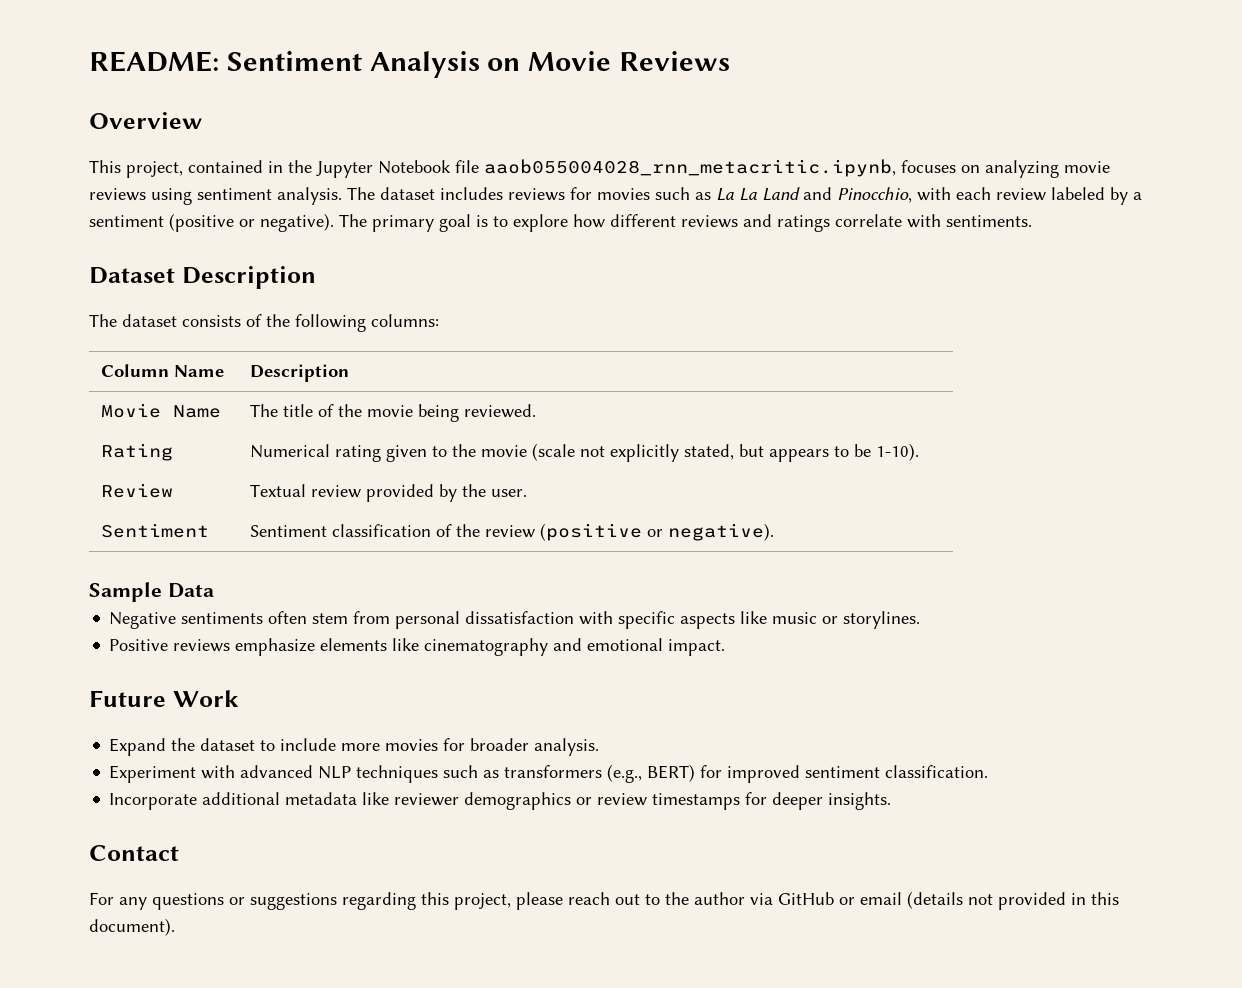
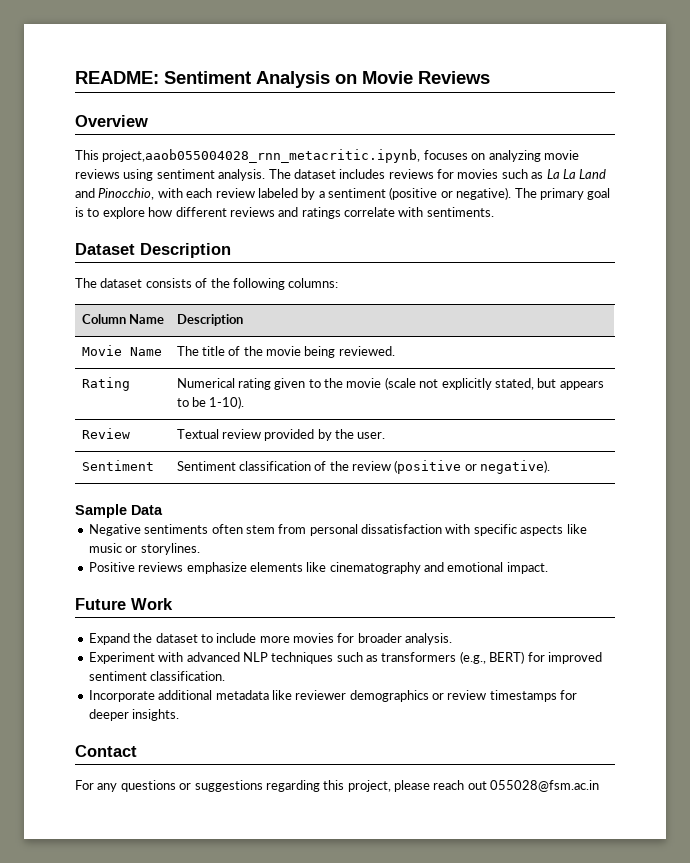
- This project, contained in the Jupyter Notebook file aaob055004028_rnn_metacritic.ipynb, focuses on analyzing movie reviews using sentiment analysis.
+ This project,aaob055004028_rnn_metacritic.ipynb, focuses on analyzing movie reviews using sentiment analysis.
- For any questions or suggestions regarding this project, please reach out to the author via GitHub or email (details not provided in this document).
+ For any questions or suggestions regarding this project, please reach out 055028@fsm.ac.in

